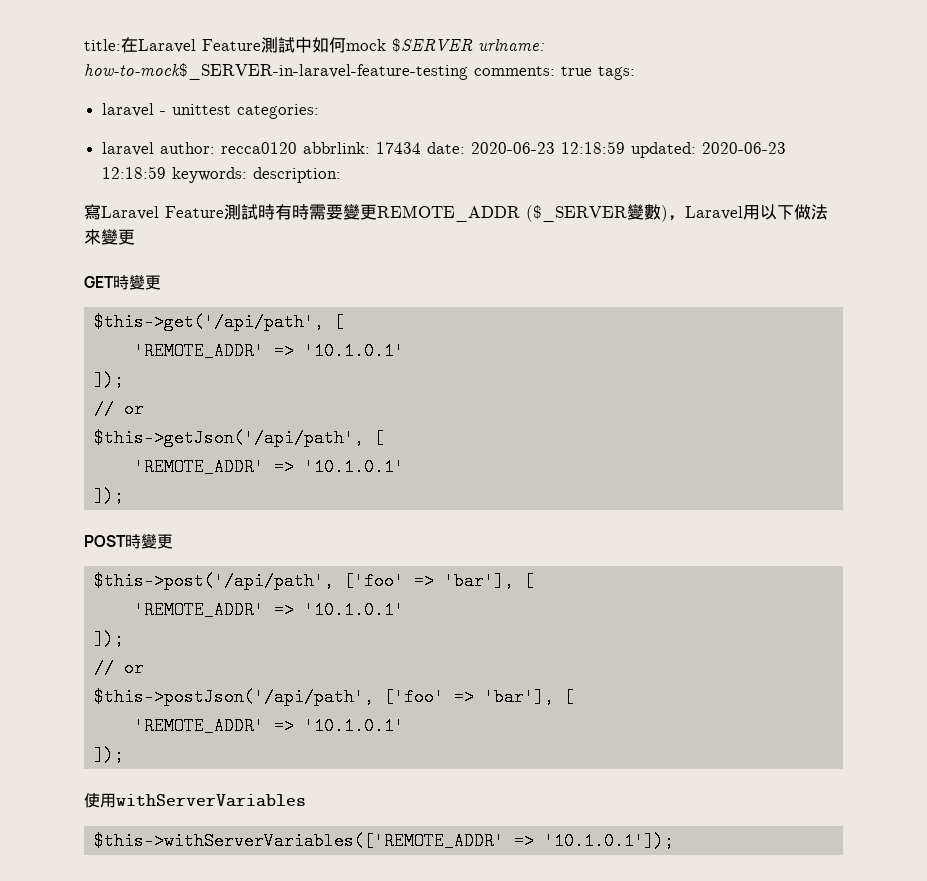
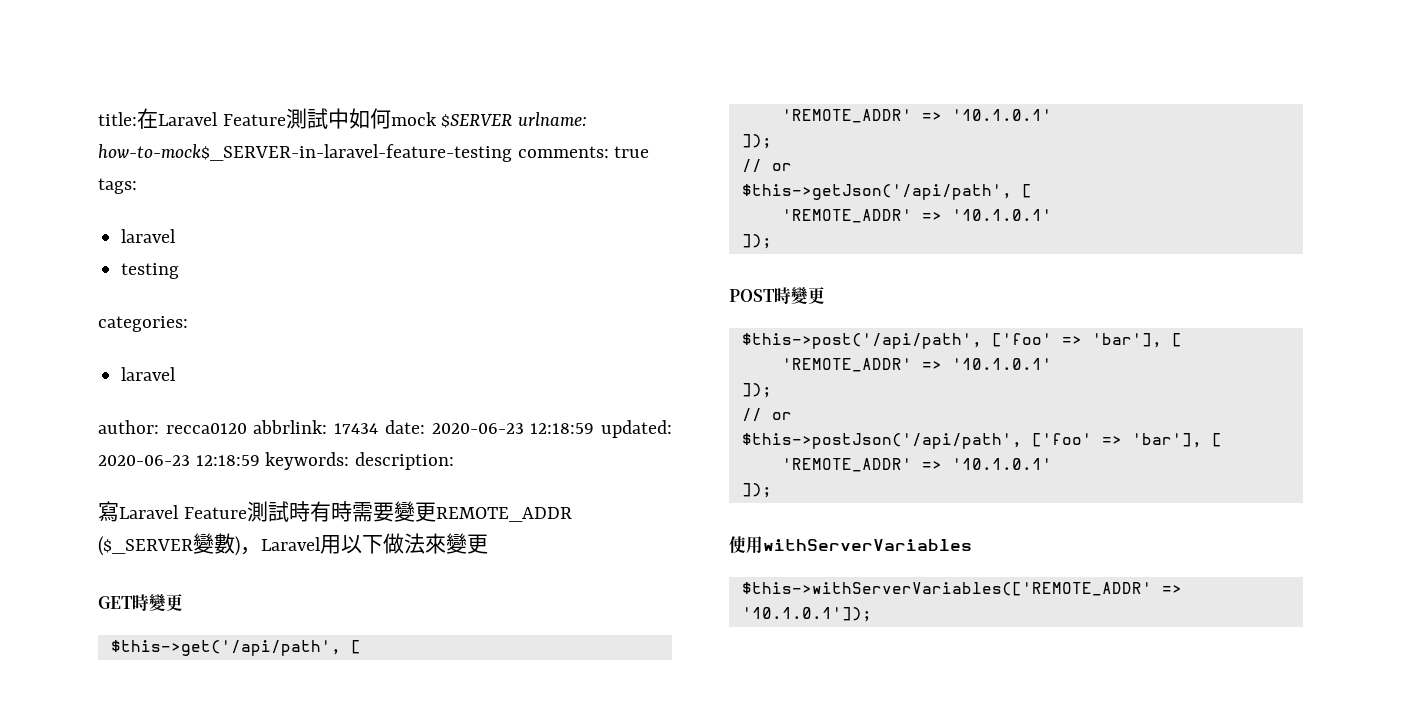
  title:在Laravel Feature測試中如何mock $SERVER urlname: how-to-mock$_SERVER-in-laravel-feature-testing comments: true tags:
- laravel - unittest categories:
- laravel author: recca0120 abbrlink: 17434 date: 2020-06-23 12:18:59 updated: 2020-06-23 12:18:59 keywords: description:
+ laravel
+ testing
+ categories:
+ laravel
+ author: recca0120 abbrlink: 17434 date: 2020-06-23 12:18:59 updated: 2020-06-23 12:18:59 keywords: description:

